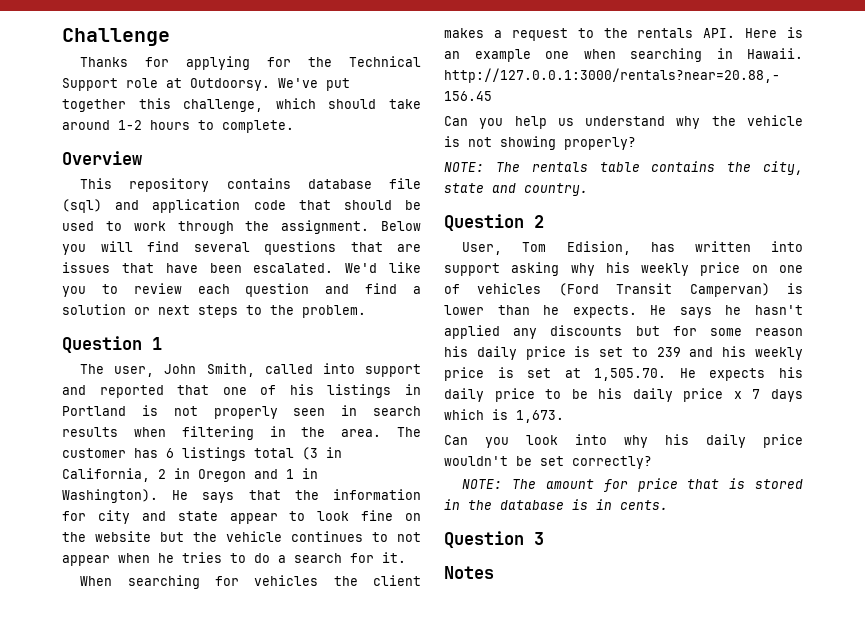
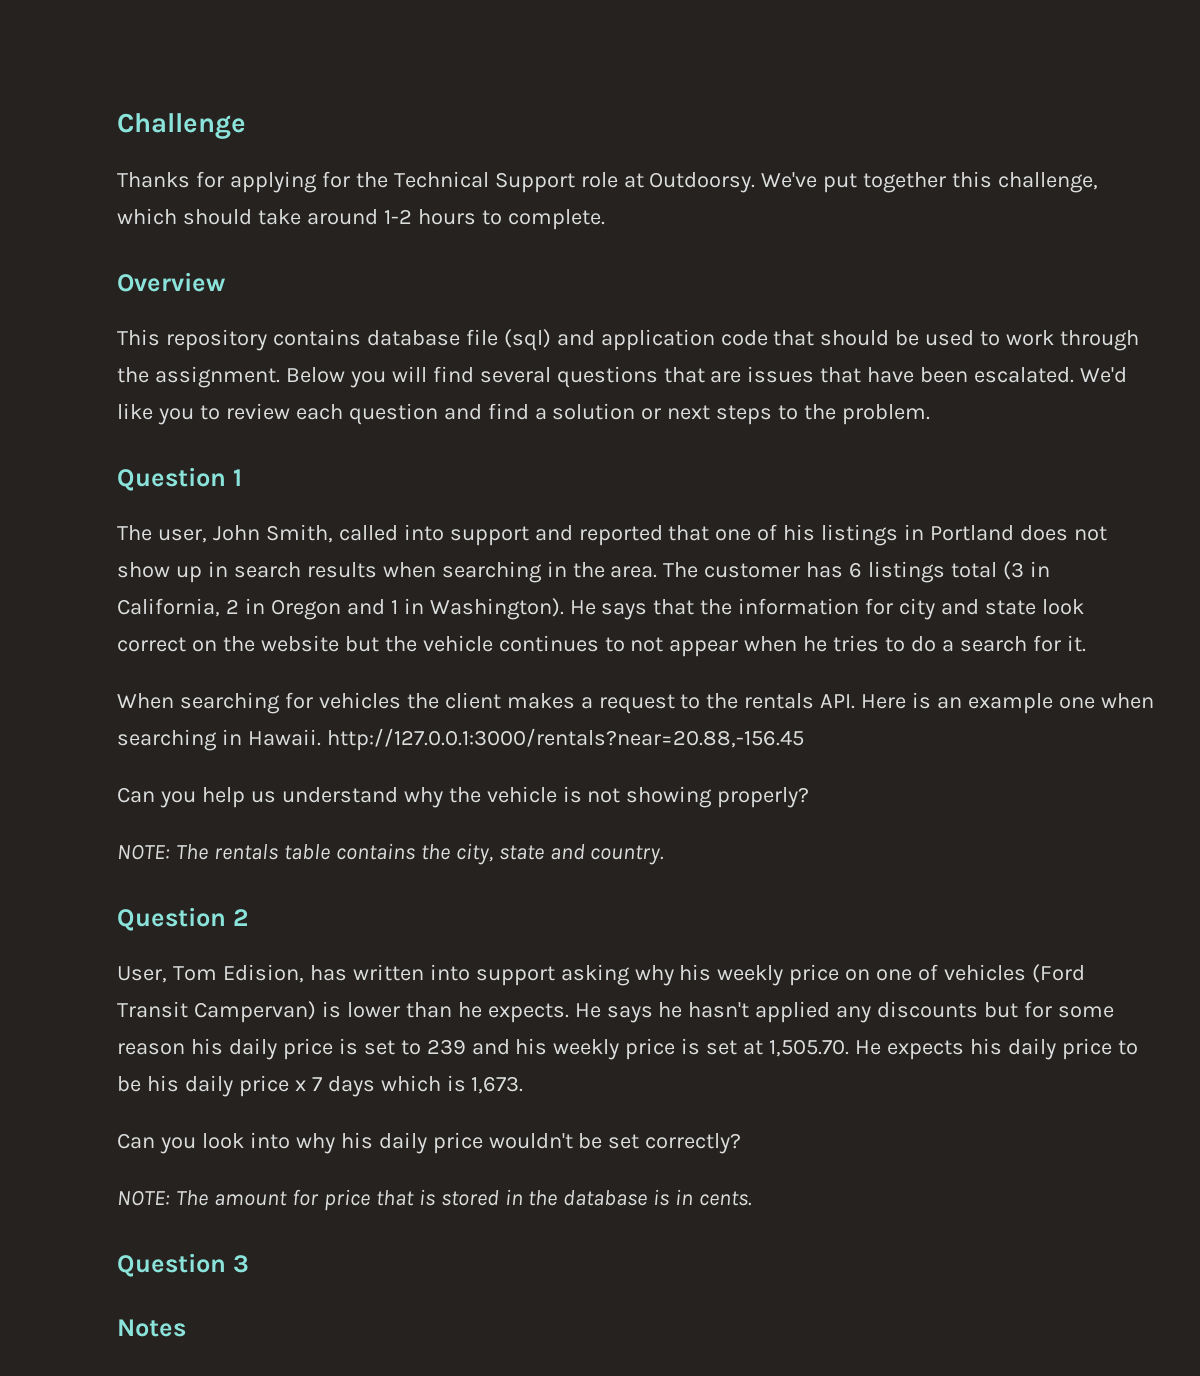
- The user, John Smith, called into support and reported that one of his listings in Portland is not properly seen in search results when filtering in the area.
+ The user, John Smith, called into support and reported that one of his listings in Portland does not show up in search results when searching in the area.
- He says that the information for city and state appear to look fine on the website but the vehicle continues to not appear when he tries to do a search for it.
+ He says that the information for city and state look correct on the website but the vehicle continues to not appear when he tries to do a search for it.

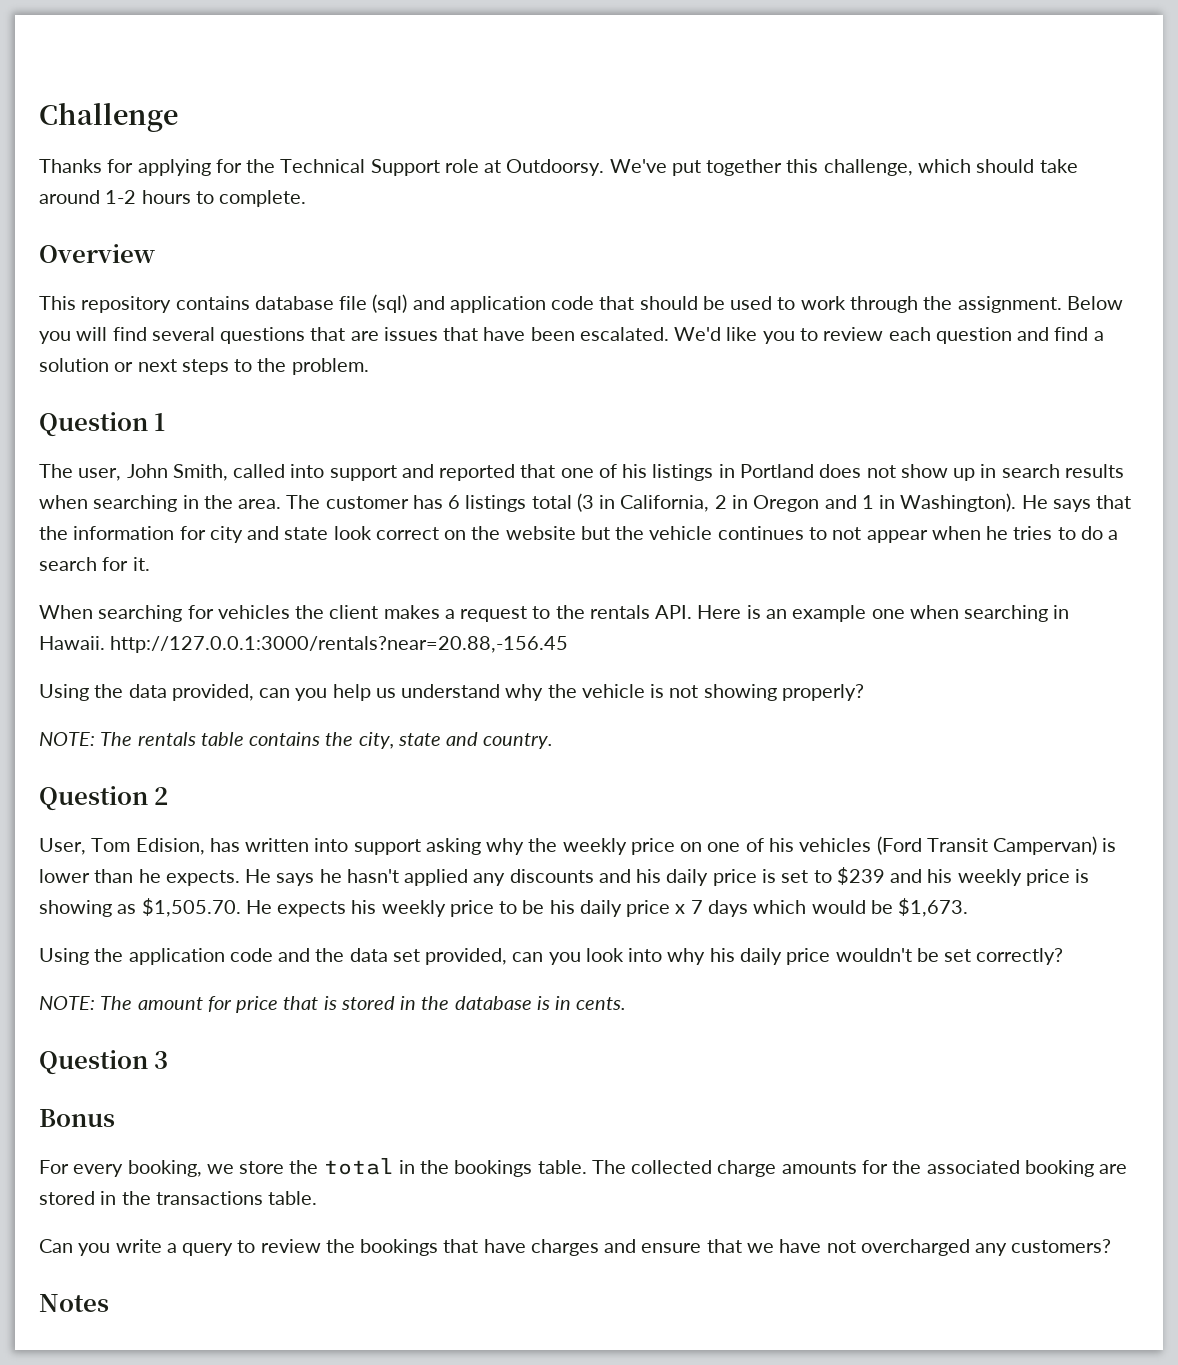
- Can you help us understand why the vehicle is not showing properly?
+ Using the data provided, can you help us understand why the vehicle is not showing properly?
- User, Tom Edision, has written into support asking why his weekly price on one of vehicles (Ford Transit Campervan) is lower than he expects.
+ User, Tom Edision, has written into support asking why the weekly price on one of his vehicles (Ford Transit Campervan) is lower than he expects.
- He says he hasn't applied any discounts but for some reason his daily price is set to 239 and his weekly price is set at 1,505.70. He expects his daily price to be his daily price x 7 days which is 1,673.
- Can you look into why his daily price wouldn't be set correctly?
+ He says he hasn't applied any discounts and his daily price is set to $239 and his weekly price is showing as $1,505.70. He expects his weekly price to be his daily price x 7 days which would be $1,673.
+ Using the application code and the data set provided, can you look into why his daily price wouldn't be set correctly?
+ Bonus
+ For every booking, we store the total in the bookings table. The collected charge amounts for the associated booking are stored in the transactions table.
+ Can you write a query to review the bookings that have charges and ensure that we have not overcharged any customers?

